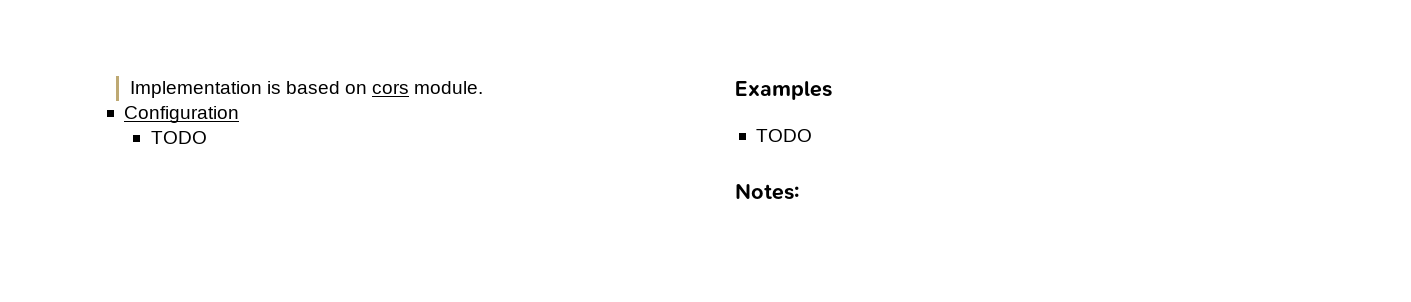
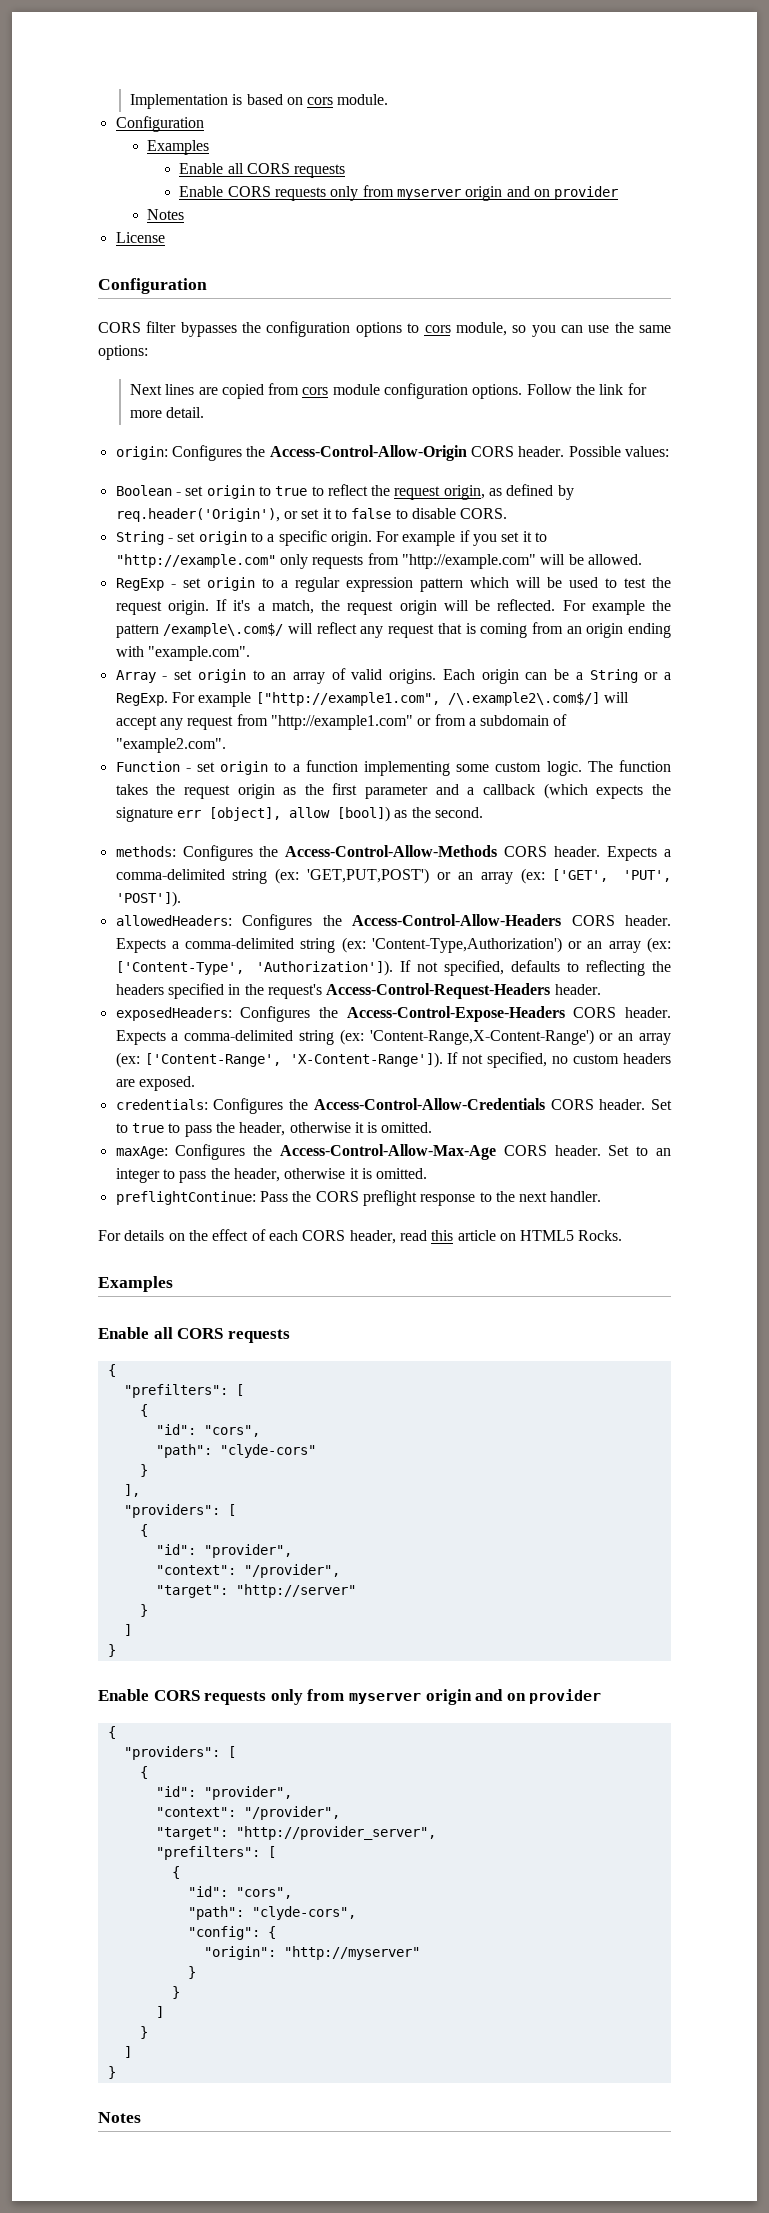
  Implementation is based on cors module.
  Configuration
- TODO
  Examples
- TODO
- Notes:
+ Enable all CORS requests
+ Enable CORS requests only from myserver origin and on provider
+ Notes
+ License
+ Configuration
+ CORS filter bypasses the configuration options to cors module, so you can use the same options:
+ Next lines are copied from cors module configuration options. Follow the link for more detail.
+ origin: Configures the Access-Control-Allow-Origin CORS header. Possible values:
+ Boolean - set origin to true to reflect the request origin, as defined by req.header('Origin'), or set it to false to disable CORS.
+ String - set origin to a specific origin. For example if you set it to "http://example.com" only requests from "http://example.com" will be allowed.
+ RegExp - set origin to a regular expression pattern which will be used to test the request origin. If it's a match, the request origin will be reflected. For example the pattern /example\.com$/ will reflect any request that is coming from an origin ending with "example.com".
+ Array - set origin to an array of valid origins. Each origin can be a String or a RegExp. For example ["http://example1.com", /\.example2\.com$/] will accept any request from "http://example1.com" or from a subdomain of "example2.com".
+ Function - set origin to a function implementing some custom logic. The function takes the request origin as the first parameter and a callback (which expects the signature err [object], allow [bool]) as the second.
+ methods: Configures the Access-Control-Allow-Methods CORS header. Expects a comma-delimited string (ex: 'GET,PUT,POST') or an array (ex: ['GET', 'PUT', 'POST']).
+ allowedHeaders: Configures the Access-Control-Allow-Headers CORS header. Expects a comma-delimited string (ex: 'Content-Type,Authorization') or an array (ex: ['Content-Type', 'Authorization']). If not specified, defaults to reflecting the headers specified in the request's Access-Control-Request-Headers header.
+ exposedHeaders: Configures the Access-Control-Expose-Headers CORS header. Expects a comma-delimited string (ex: 'Content-Range,X-Content-Range') or an array (ex: ['Content-Range', 'X-Content-Range']). If not specified, no custom headers are exposed.
+ credentials: Configures the Access-Control-Allow-Credentials CORS header. Set to true to pass the header, otherwise it is omitted.
+ maxAge: Configures the Access-Control-Allow-Max-Age CORS header. Set to an integer to pass the header, otherwise it is omitted.
+ preflightContinue: Pass the CORS preflight response to the next handler.
+ For details on the effect of each CORS header, read this article on HTML5 Rocks.
+ Examples
+ Enable all CORS requests
+ {
+ "prefilters": [
+ {
+ "id": "cors",
+ "path": "clyde-cors"
+ }
+ ],
+ "providers": [
+ {
+ "id": "provider",
+ "context": "/provider",
+ "target": "http://server"
+ }
+ ]
+ }
+ Enable CORS requests only from myserver origin and on provider
+ {
+ "providers": [
+ {
+ "id": "provider",
+ "context": "/provider",
+ "target": "http://provider_server",
+ "prefilters": [
+ {
+ "id": "cors",
+ "path": "clyde-cors",
+ "config": {
+ "origin": "http://myserver"
+ }
+ }
+ ]
+ }
+ ]
+ }
+ Notes

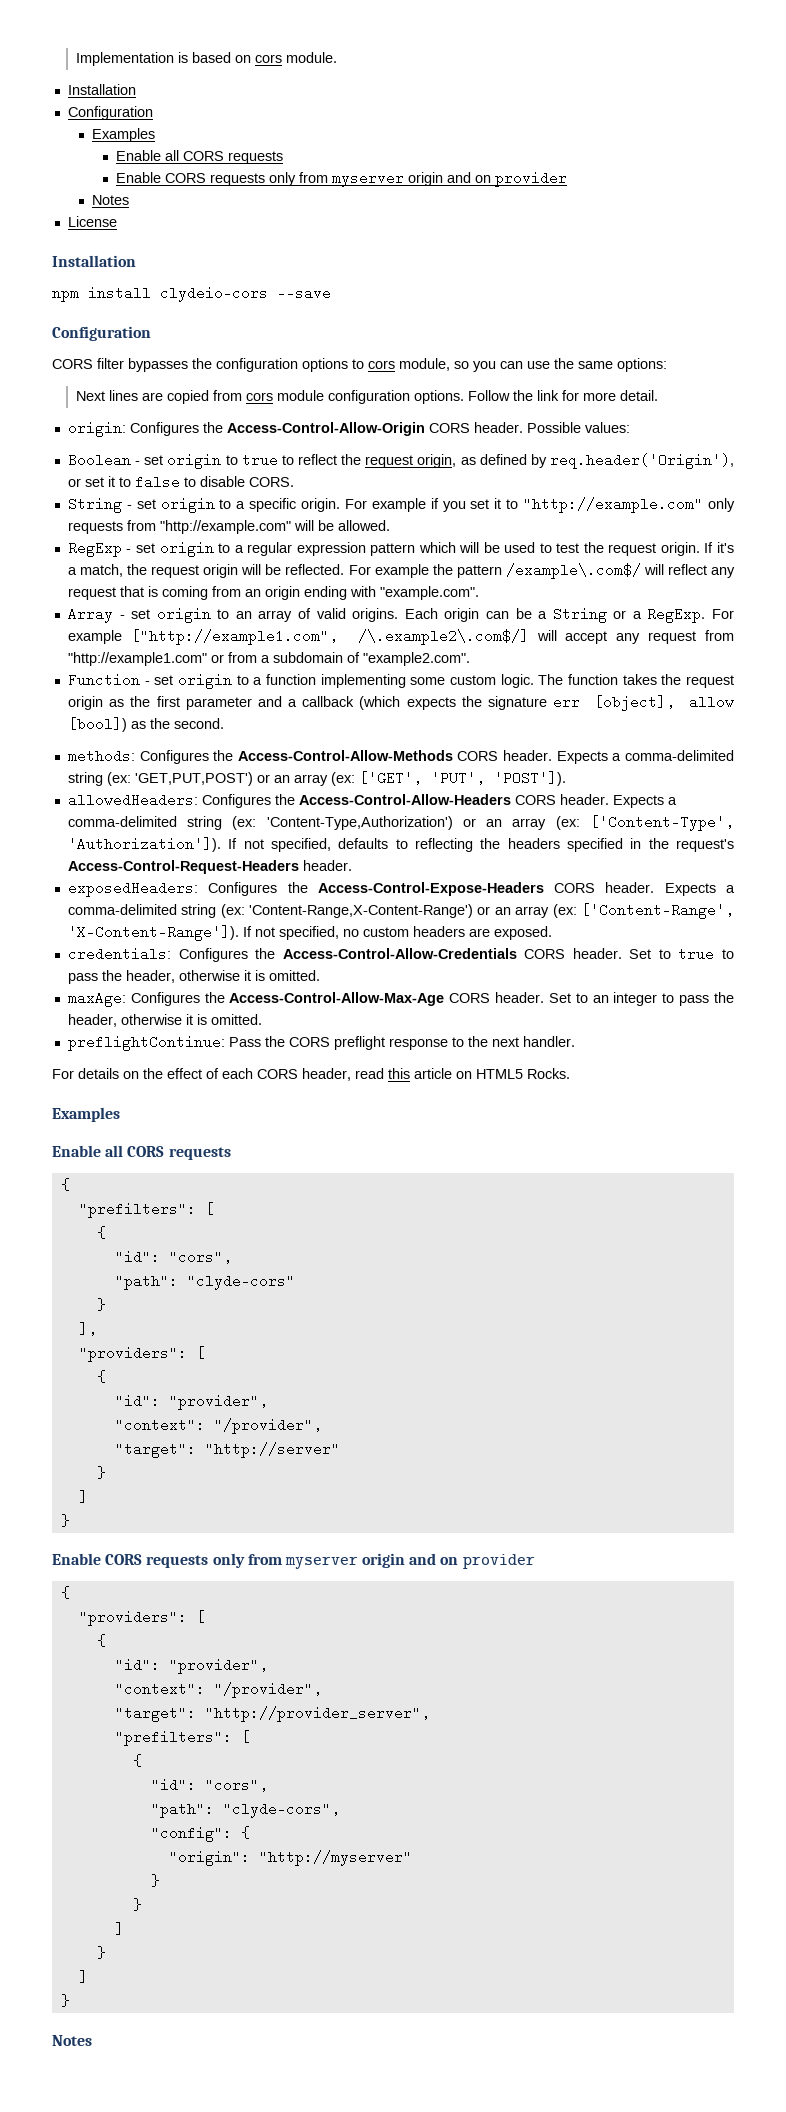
  Implementation is based on cors module.
+ Installation
  License
+ Installation
+ npm install clydeio-cors --save

